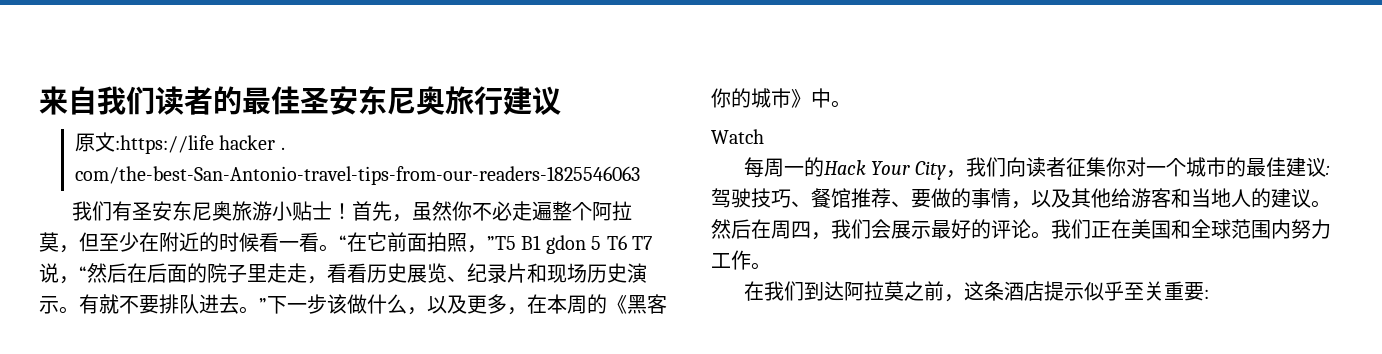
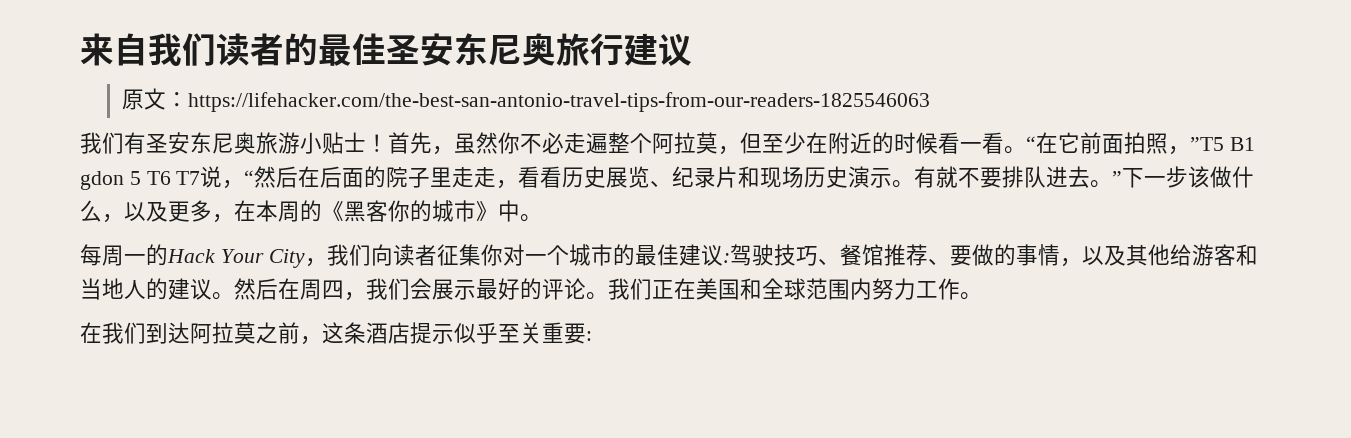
- 原文:https://life hacker . com/the-best-San-Antonio-travel-tips-from-our-readers-1825546063
+ 原文：https://lifehacker.com/the-best-san-antonio-travel-tips-from-our-readers-1825546063
- Watch

